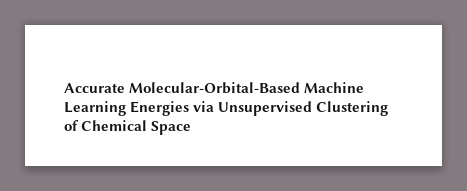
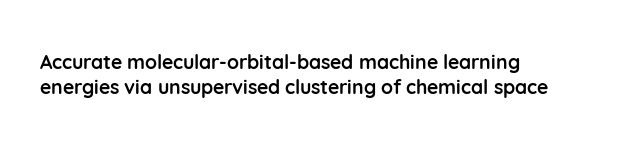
- Accurate Molecular-Orbital-Based Machine Learning Energies via Unsupervised Clustering of Chemical Space
+ Accurate molecular-orbital-based machine learning energies via unsupervised clustering of chemical space

